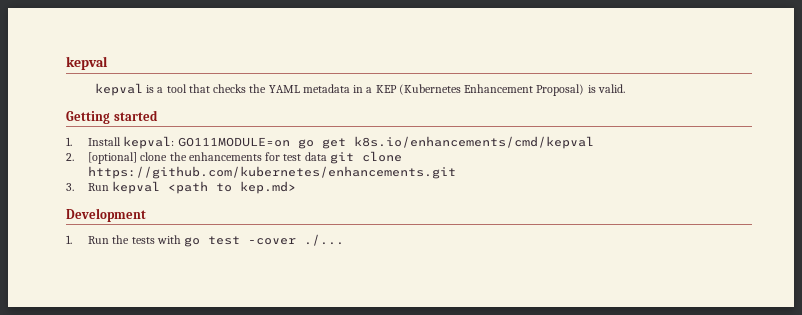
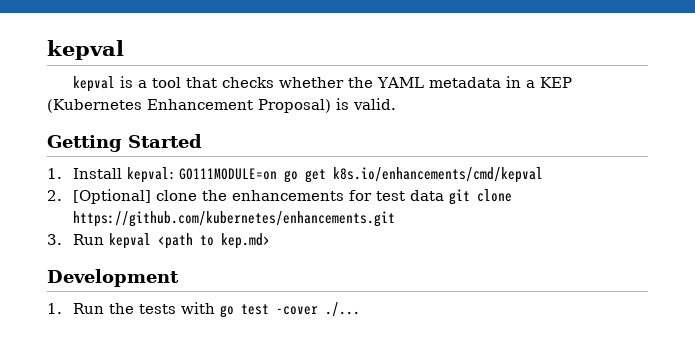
- kepval is a tool that checks the YAML metadata in a KEP (Kubernetes Enhancement Proposal) is valid.
+ kepval is a tool that checks whether the YAML metadata in a KEP (Kubernetes Enhancement Proposal) is valid.
- Getting started
+ Getting Started
- 2. [optional] clone the enhancements for test data git clone https://github.com/kubernetes/enhancements.git
+ 2. [Optional] clone the enhancements for test data git clone https://github.com/kubernetes/enhancements.git

